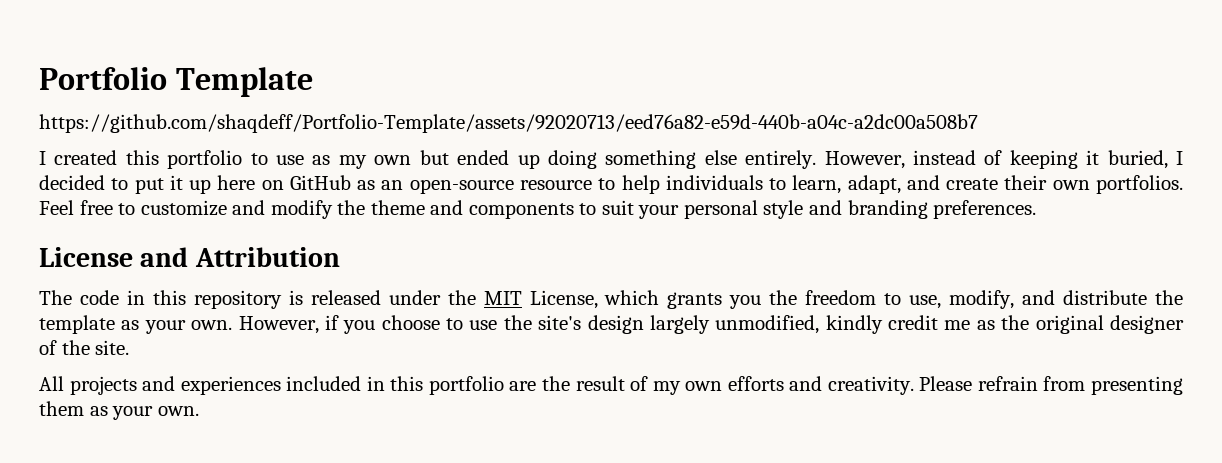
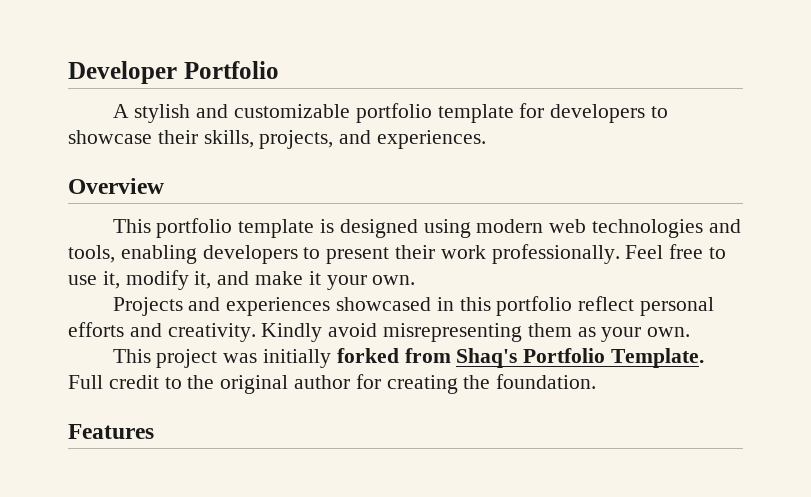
- Portfolio Template
- https://github.com/shaqdeff/Portfolio-Template/assets/92020713/eed76a82-e59d-440b-a04c-a2dc00a508b7
- I created this portfolio to use as my own but ended up doing something else entirely. However, instead of keeping it buried, I decided to put it up here on GitHub as an open-source resource to help individuals to learn, adapt, and create their own portfolios. Feel free to customize and modify the theme and components to suit your personal style and branding preferences.
- License and Attribution
- The code in this repository is released under the MIT License, which grants you the freedom to use, modify, and distribute the template as your own. However, if you choose to use the site's design largely unmodified, kindly credit me as the original designer of the site.
- All projects and experiences included in this portfolio are the result of my own efforts and creativity. Please refrain from presenting them as your own.
+ Developer Portfolio
+ A stylish and customizable portfolio template for developers to showcase their skills, projects, and experiences.
+ Overview
+ This portfolio template is designed using modern web technologies and tools, enabling developers to present their work professionally. Feel free to use it, modify it, and make it your own.
+ Projects and experiences showcased in this portfolio reflect personal efforts and creativity. Kindly avoid misrepresenting them as your own.
+ This project was initially forked from Shaq's Portfolio Template. Full credit to the original author for creating the foundation.
+ Features

